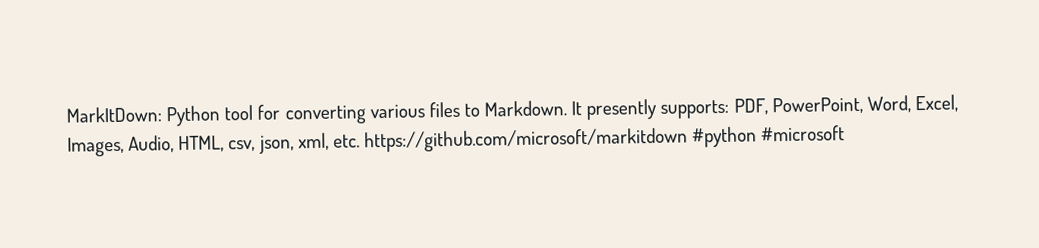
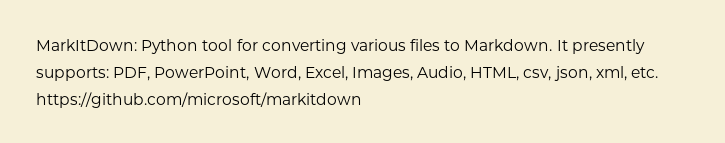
- It presently supports: PDF, PowerPoint, Word, Excel, Images, Audio, HTML, csv, json, xml, etc. https://github.com/microsoft/markitdown #python #microsoft
+ It presently supports: PDF, PowerPoint, Word, Excel, Images, Audio, HTML, csv, json, xml, etc. https://github.com/microsoft/markitdown

